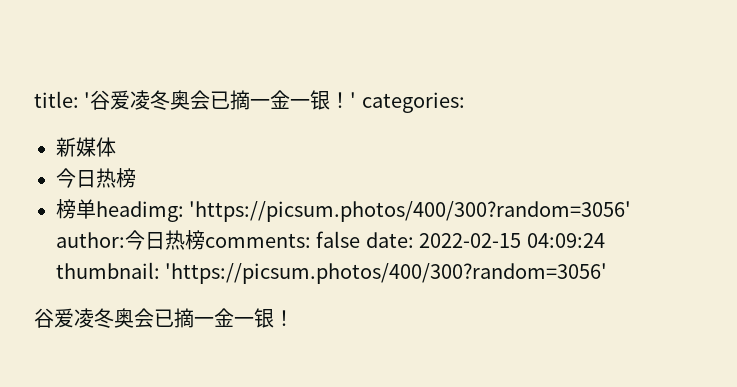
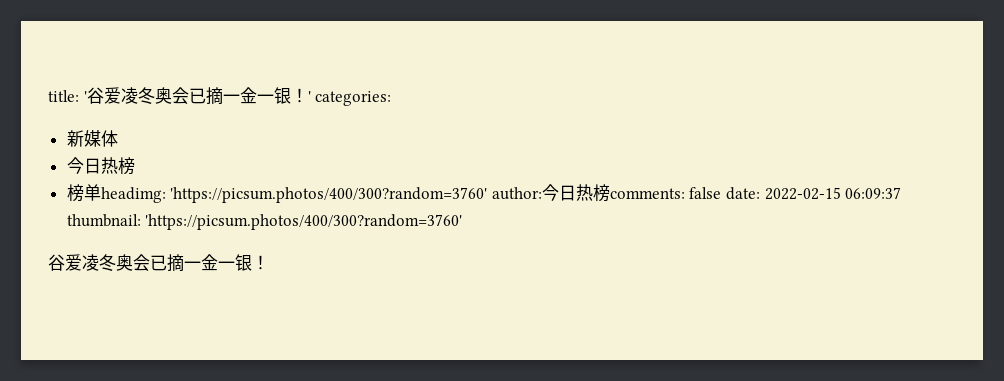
- 榜单headimg: 'https://picsum.photos/400/300?random=3056' author:今日热榜comments: false date: 2022-02-15 04:09:24 thumbnail: 'https://picsum.photos/400/300?random=3056'
+ 榜单headimg: 'https://picsum.photos/400/300?random=3760' author:今日热榜comments: false date: 2022-02-15 06:09:37 thumbnail: 'https://picsum.photos/400/300?random=3760'

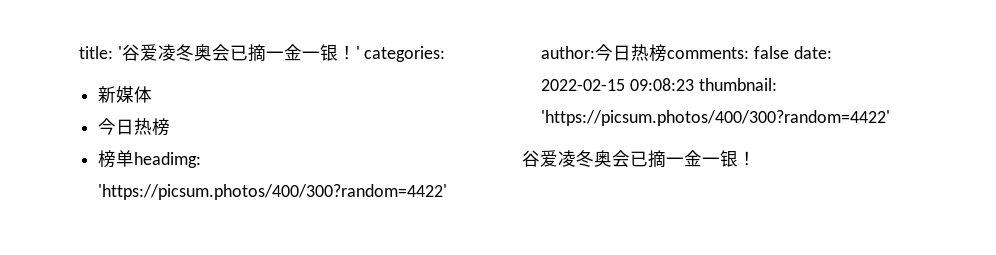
- 榜单headimg: 'https://picsum.photos/400/300?random=3760' author:今日热榜comments: false date: 2022-02-15 06:09:37 thumbnail: 'https://picsum.photos/400/300?random=3760'
+ 榜单headimg: 'https://picsum.photos/400/300?random=4422' author:今日热榜comments: false date: 2022-02-15 09:08:23 thumbnail: 'https://picsum.photos/400/300?random=4422'

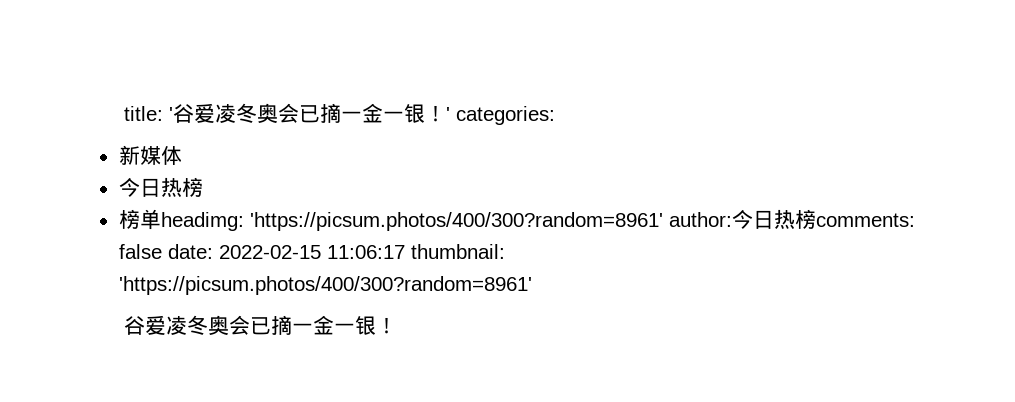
- 榜单headimg: 'https://picsum.photos/400/300?random=4422' author:今日热榜comments: false date: 2022-02-15 09:08:23 thumbnail: 'https://picsum.photos/400/300?random=4422'
+ 榜单headimg: 'https://picsum.photos/400/300?random=8961' author:今日热榜comments: false date: 2022-02-15 11:06:17 thumbnail: 'https://picsum.photos/400/300?random=8961'

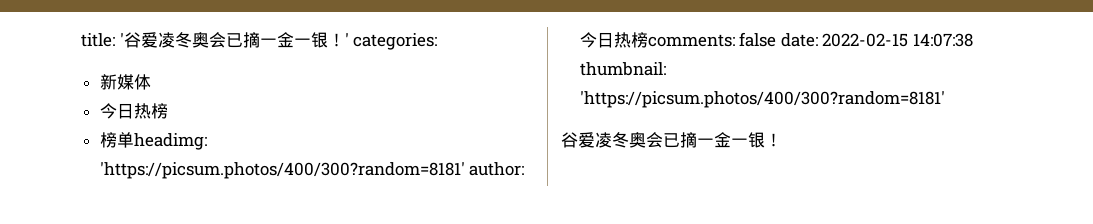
- 榜单headimg: 'https://picsum.photos/400/300?random=8961' author:今日热榜comments: false date: 2022-02-15 11:06:17 thumbnail: 'https://picsum.photos/400/300?random=8961'
+ 榜单headimg: 'https://picsum.photos/400/300?random=8181' author:今日热榜comments: false date: 2022-02-15 14:07:38 thumbnail: 'https://picsum.photos/400/300?random=8181'

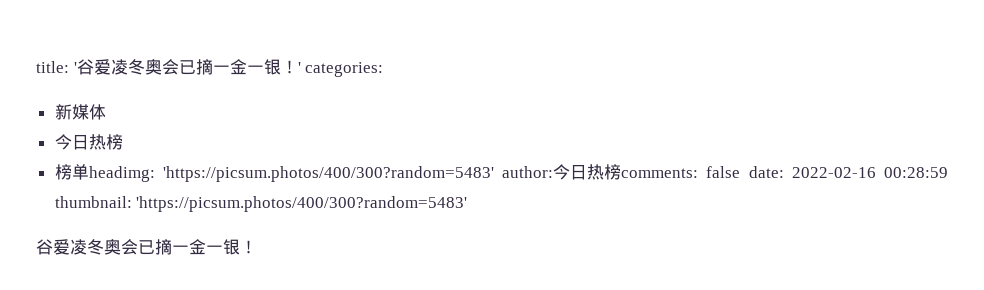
- 榜单headimg: 'https://picsum.photos/400/300?random=8181' author:今日热榜comments: false date: 2022-02-15 14:07:38 thumbnail: 'https://picsum.photos/400/300?random=8181'
+ 榜单headimg: 'https://picsum.photos/400/300?random=5483' author:今日热榜comments: false date: 2022-02-16 00:28:59 thumbnail: 'https://picsum.photos/400/300?random=5483'

